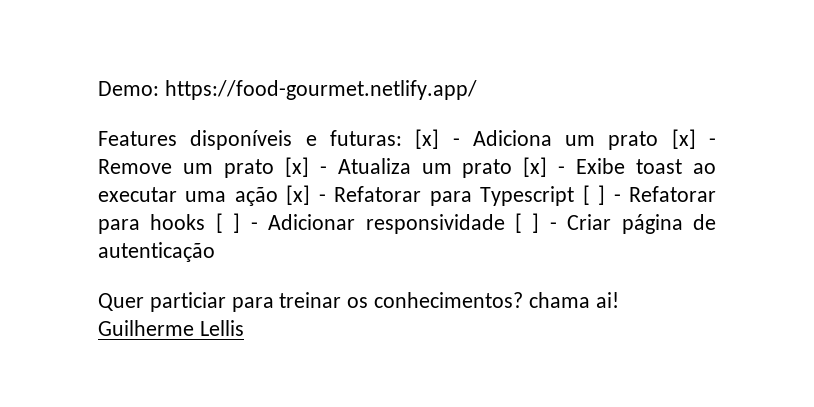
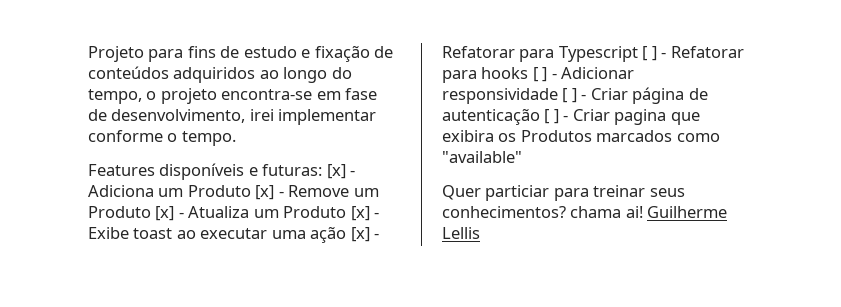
- Demo: https://food-gourmet.netlify.app/
+ Projeto para fins de estudo e fixação de conteúdos adquiridos ao longo do tempo, o projeto encontra-se em fase de desenvolvimento, irei implementar conforme o tempo.
- Features disponíveis e futuras: [x] - Adiciona um prato [x] - Remove um prato [x] - Atualiza um prato [x] - Exibe toast ao executar uma ação [x] - Refatorar para Typescript [ ] - Refatorar para hooks [ ] - Adicionar responsividade [ ] - Criar página de autenticação
+ Features disponíveis e futuras: [x] - Adiciona um Produto [x] - Remove um Produto [x] - Atualiza um Produto [x] - Exibe toast ao executar uma ação [x] - Refatorar para Typescript [ ] - Refatorar para hooks [ ] - Adicionar responsividade [ ] - Criar página de autenticação [ ] - Criar pagina que exibira os Produtos marcados como "available"
- Quer particiar para treinar os conhecimentos? chama ai!
+ Quer particiar para treinar seus conhecimentos? chama ai!

